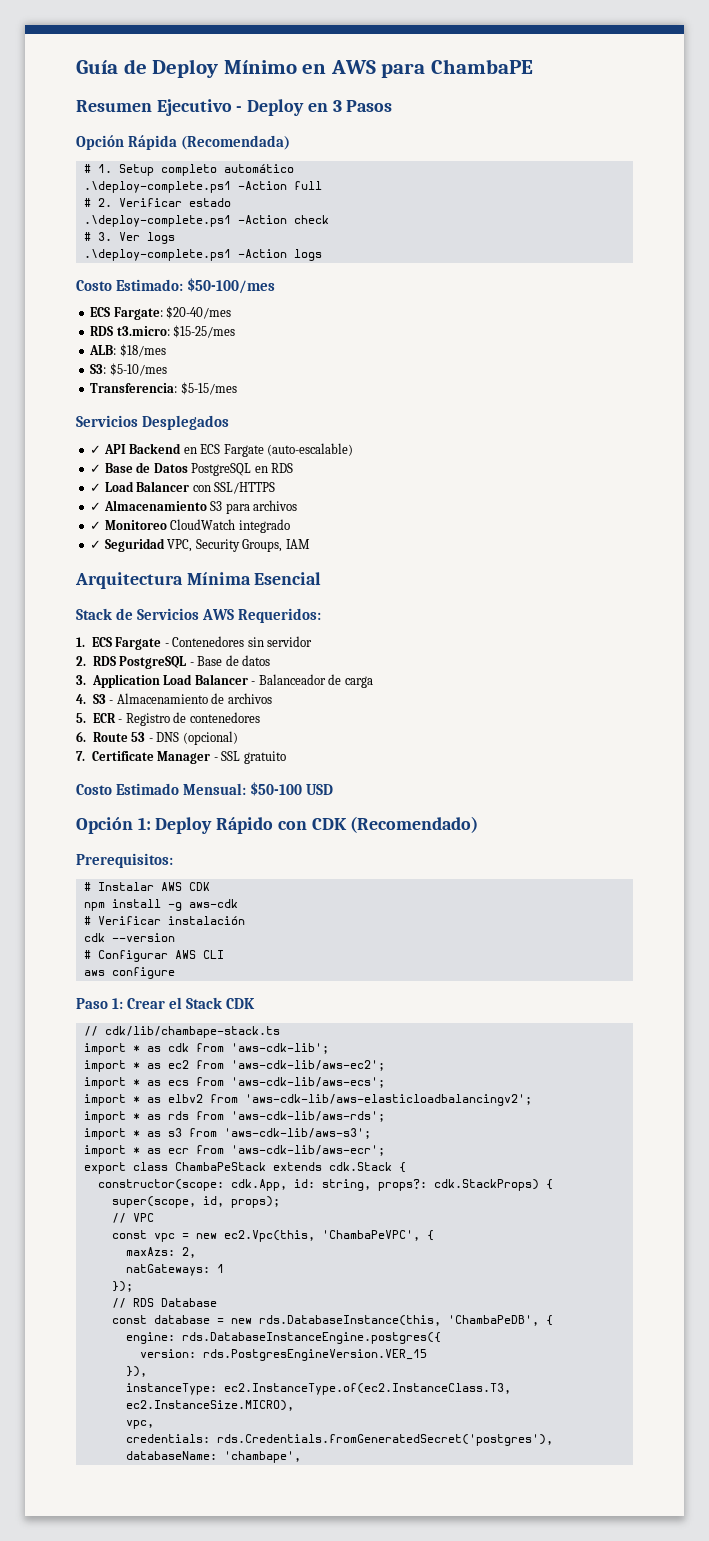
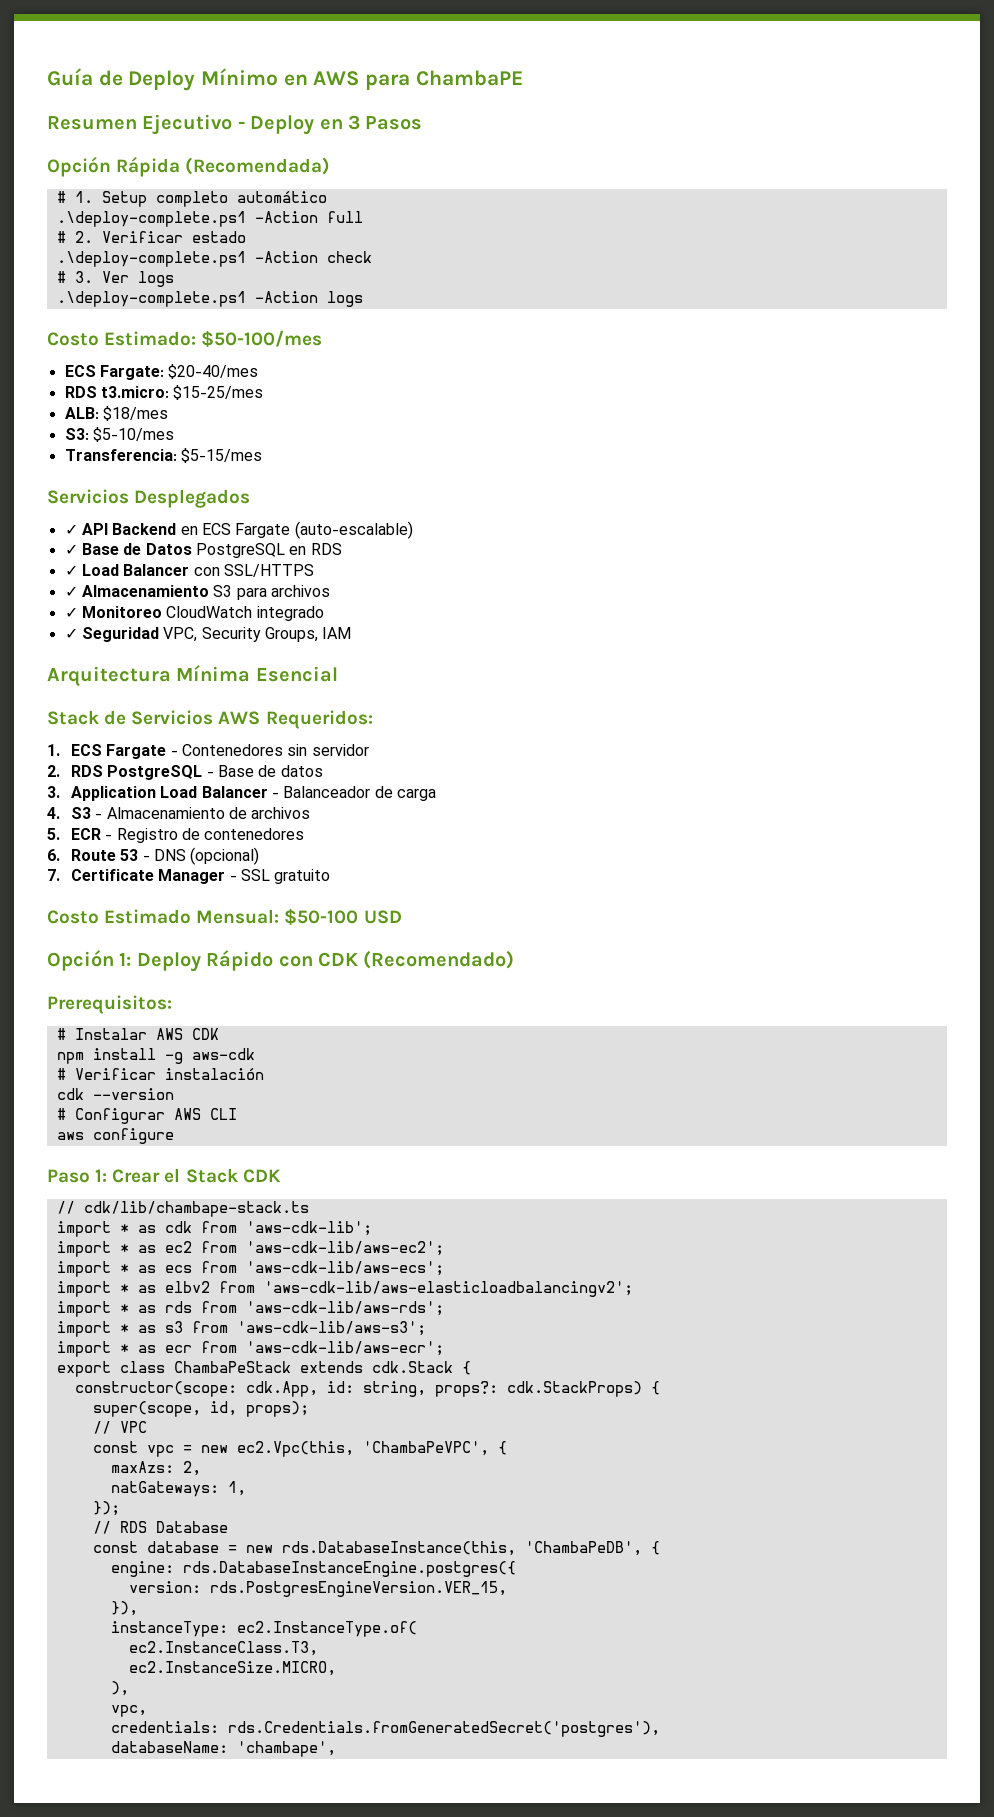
- natGateways: 1
+ natGateways: 1,
- version: rds.PostgresEngineVersion.VER_15
+ version: rds.PostgresEngineVersion.VER_15,
- instanceType: ec2.InstanceType.of(ec2.InstanceClass.T3, ec2.InstanceSize.MICRO),
+ instanceType: ec2.InstanceType.of(
+ ec2.InstanceClass.T3,
+ ec2.InstanceSize.MICRO,
+ ),

